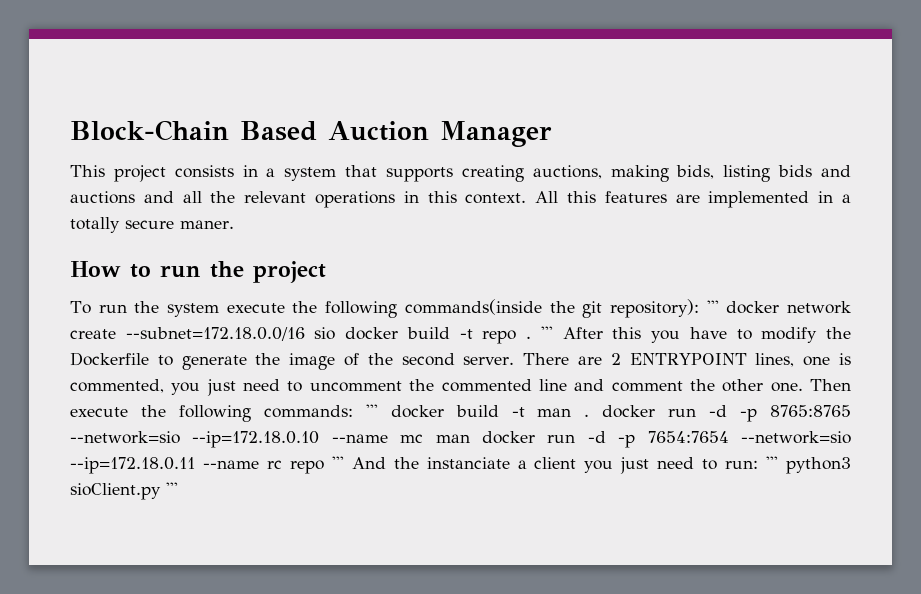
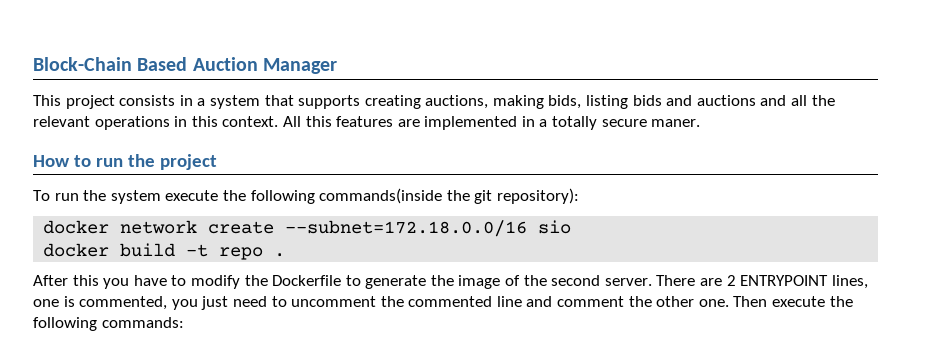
- To run the system execute the following commands(inside the git repository): ''' docker network create --subnet=172.18.0.0/16 sio docker build -t repo . ''' After this you have to modify the Dockerfile to generate the image of the second server.
+ To run the system execute the following commands(inside the git repository):
+ docker network create --subnet=172.18.0.0/16 sio
+ docker build -t repo .
+ After this you have to modify the Dockerfile to generate the image of the second server.
- Then execute the following commands: ''' docker build -t man . docker run -d -p 8765:8765 --network=sio --ip=172.18.0.10 --name mc man docker run -d -p 7654:7654 --network=sio --ip=172.18.0.11 --name rc repo ''' And the instanciate a client you just need to run: ''' python3 sioClient.py '''
+ Then execute the following commands:

